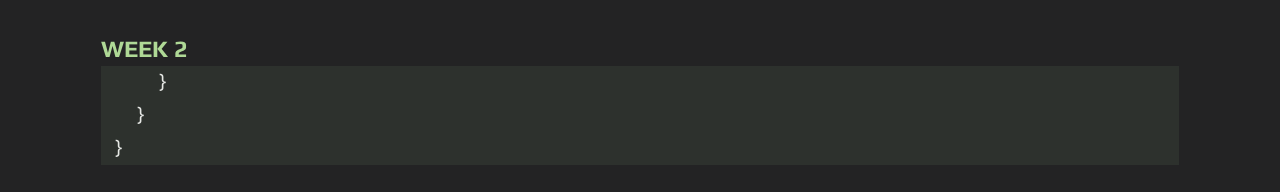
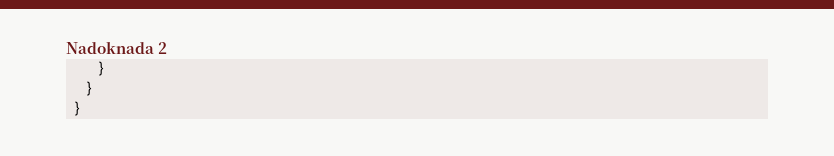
- WEEK 2
+ Nadoknada 2

